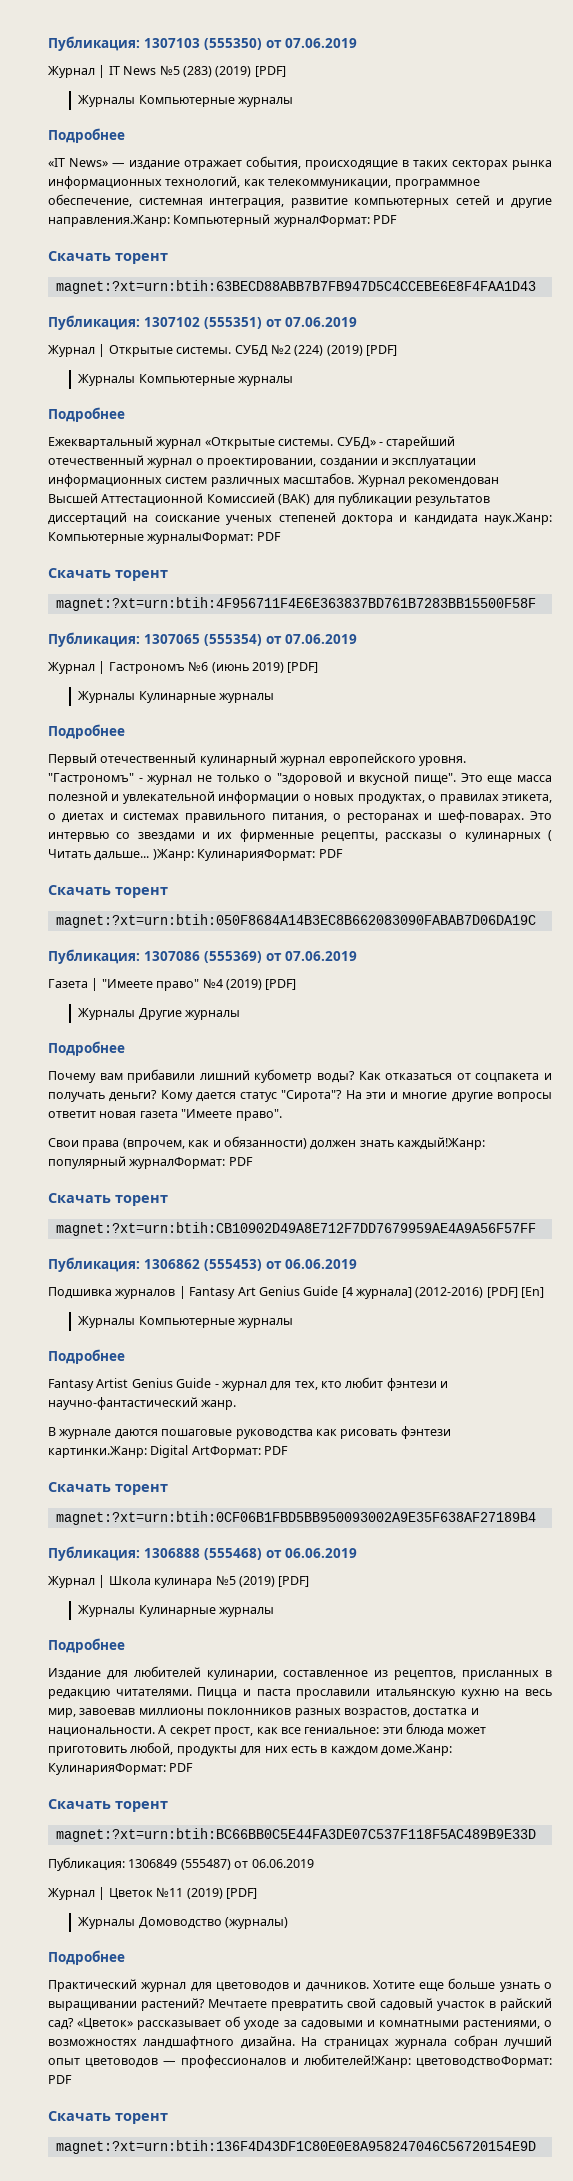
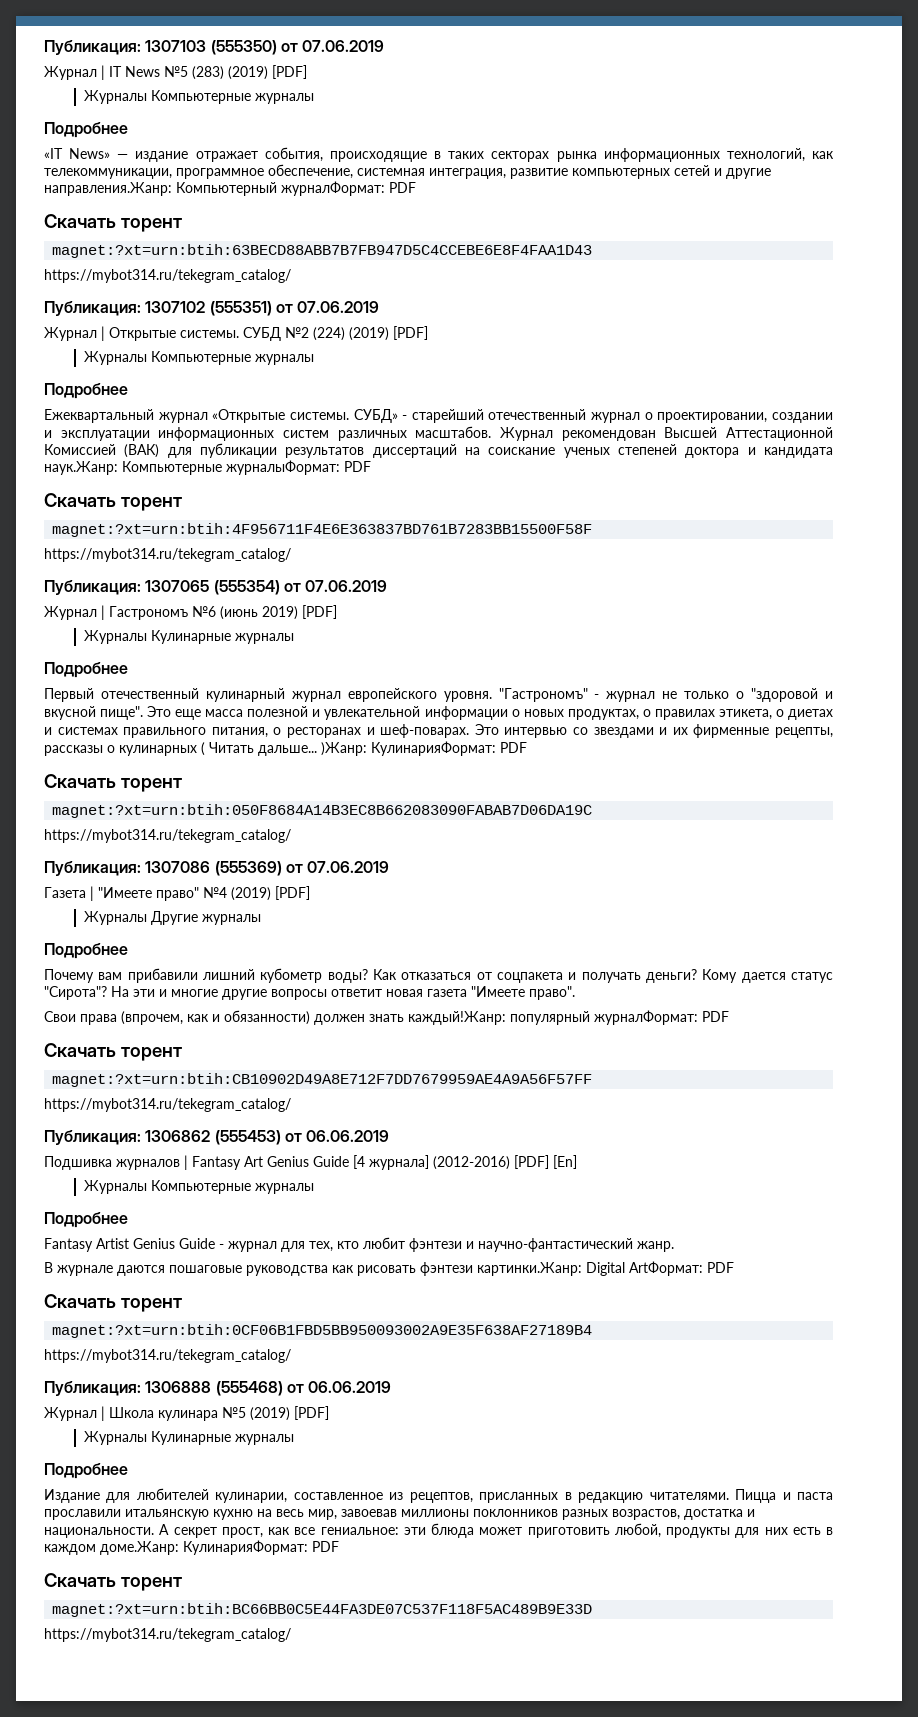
  magnet:?xt=urn:btih:63BECD88ABB7B7FB947D5C4CCEBE6E8F4FAA1D43
+ https://mybot314.ru/tekegram_catalog/
  magnet:?xt=urn:btih:4F956711F4E6E363837BD761B7283BB15500F58F
+ https://mybot314.ru/tekegram_catalog/
  magnet:?xt=urn:btih:050F8684A14B3EC8B662083090FABAB7D06DA19C
+ https://mybot314.ru/tekegram_catalog/
  magnet:?xt=urn:btih:CB10902D49A8E712F7DD7679959AE4A9A56F57FF
+ https://mybot314.ru/tekegram_catalog/
  magnet:?xt=urn:btih:0CF06B1FBD5BB950093002A9E35F638AF27189B4
+ https://mybot314.ru/tekegram_catalog/
  magnet:?xt=urn:btih:BC66BB0C5E44FA3DE07C537F118F5AC489B9E33D
- Публикация: 1306849 (555487) от 06.06.2019
- Журнал | Цветок №11 (2019) [PDF]
- Журналы Домоводство (журналы)
- Подробнее
- Практический журнал для цветоводов и дачников. Хотите еще больше узнать о выращивании растений? Мечтаете превратить свой садовый участок в райский сад? «Цветок» рассказывает об уходе за садовыми и комнатными растениями, о возможностях ландшафтного дизайна. На страницах журнала собран лучший опыт цветоводов — профессионалов и любителей!Жанр: цветоводствоФормат: PDF
- Скачать торент
- magnet:?xt=urn:btih:136F4D43DF1C80E0E8A958247046C56720154E9D
+ https://mybot314.ru/tekegram_catalog/

